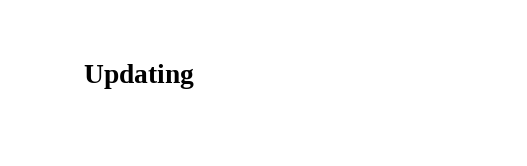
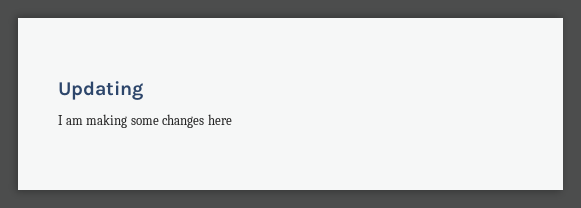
+ I am making some changes here

